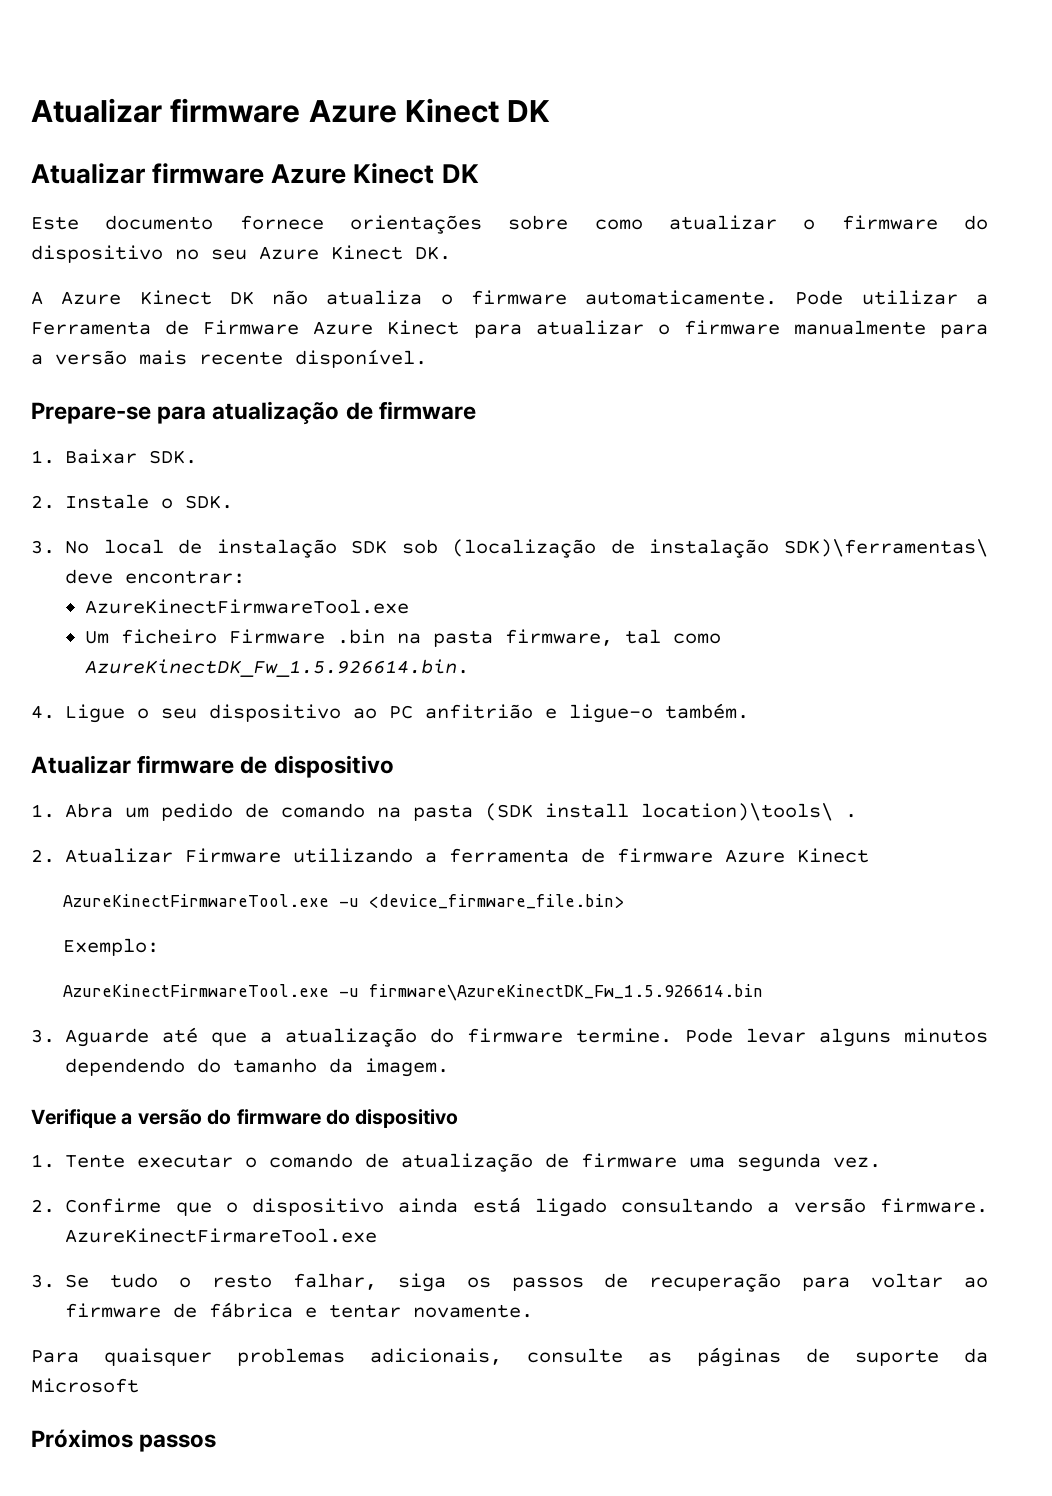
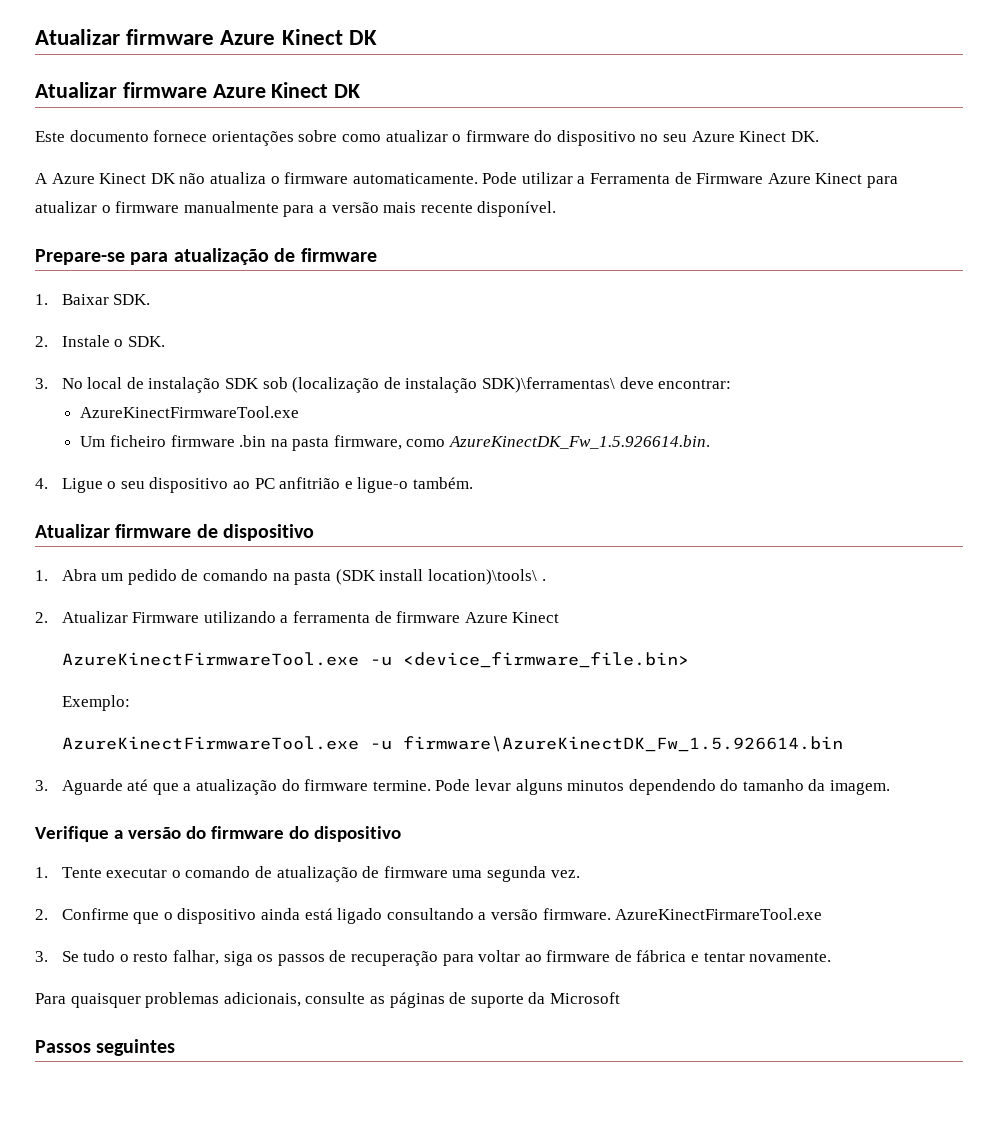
- Um ficheiro Firmware .bin na pasta firmware, tal como AzureKinectDK_Fw_1.5.926614.bin.
+ Um ficheiro firmware .bin na pasta firmware, como AzureKinectDK_Fw_1.5.926614.bin.
- Próximos passos
+ Passos seguintes

